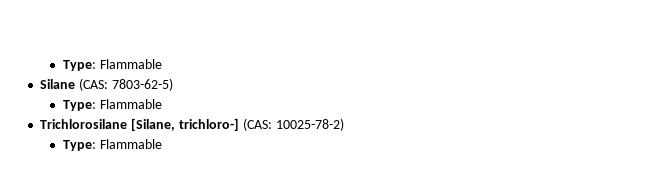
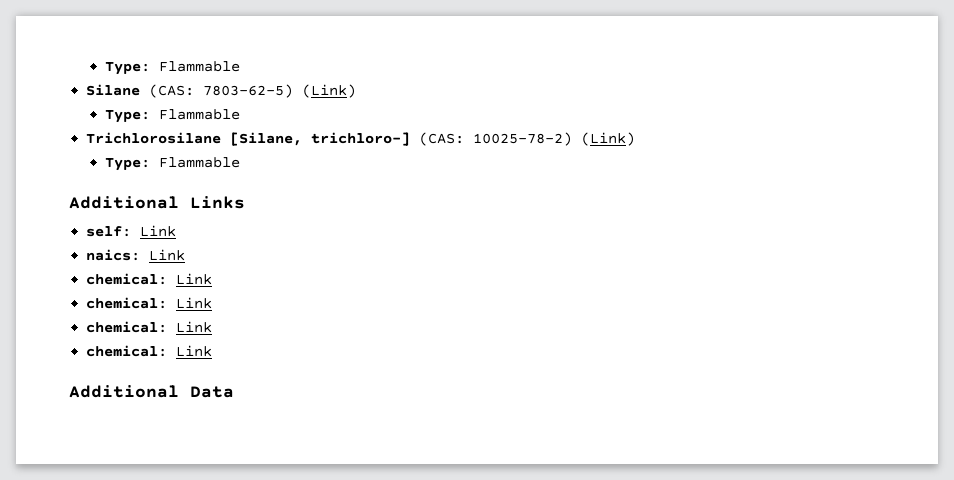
- Silane (CAS: 7803-62-5)
+ Silane (CAS: 7803-62-5) (Link)
- Trichlorosilane [Silane, trichloro-] (CAS: 10025-78-2)
+ Trichlorosilane [Silane, trichloro-] (CAS: 10025-78-2) (Link)
  Type: Flammable
+ Additional Links
+ self: Link
+ naics: Link
+ chemical: Link
+ chemical: Link
+ chemical: Link
+ chemical: Link
+ Additional Data

